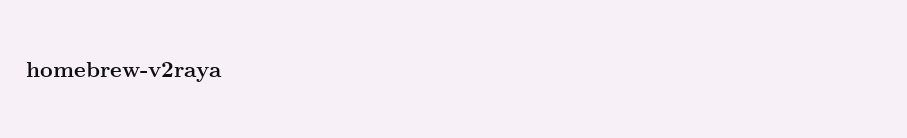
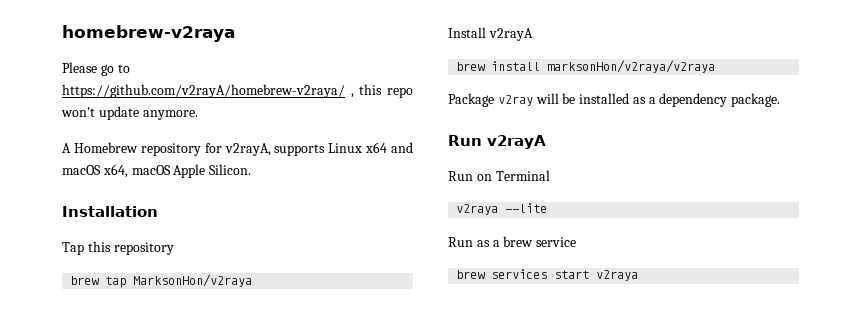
+ Please go to https://github.com/v2rayA/homebrew-v2raya/ , this repo won't update anymore.
+ A Homebrew repository for v2rayA, supports Linux x64 and macOS x64, macOS Apple Silicon.
+ Installation
+ Tap this repository
+ brew tap MarksonHon/v2raya
+ Install v2rayA
+ brew install marksonHon/v2raya/v2raya
+ Package v2ray will be installed as a dependency package.
+ Run v2rayA
+ Run on Terminal
+ v2raya --lite
+ Run as a brew service
+ brew services start v2raya

